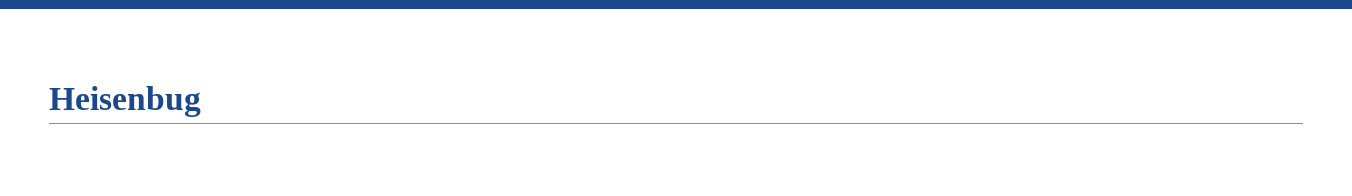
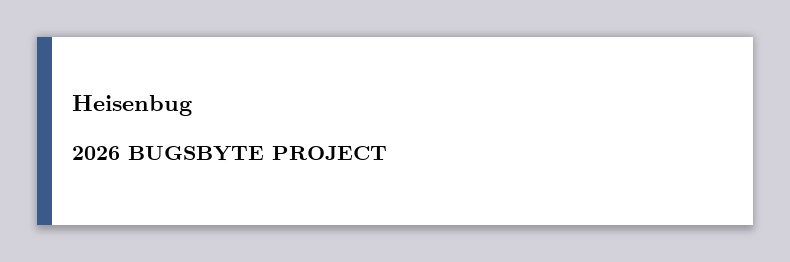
+ 2026 BUGSBYTE PROJECT

